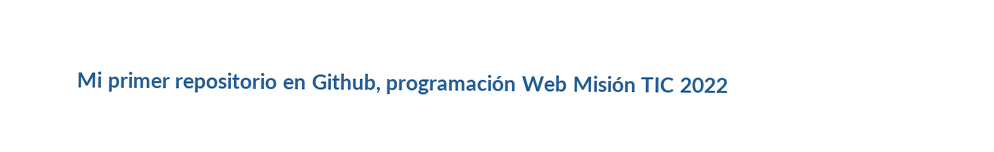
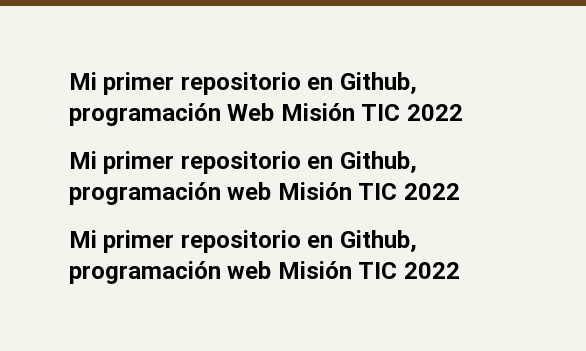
  Mi primer repositorio en Github, programación Web Misión TIC 2022
+ Mi primer repositorio en Github, programación web Misión TIC 2022
+ Mi primer repositorio en Github, programación web Misión TIC 2022

